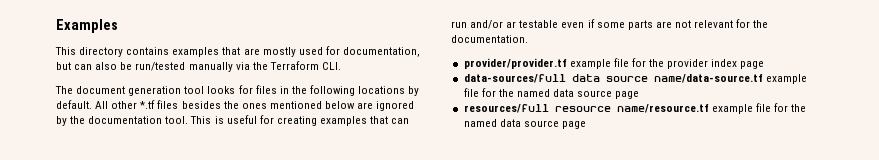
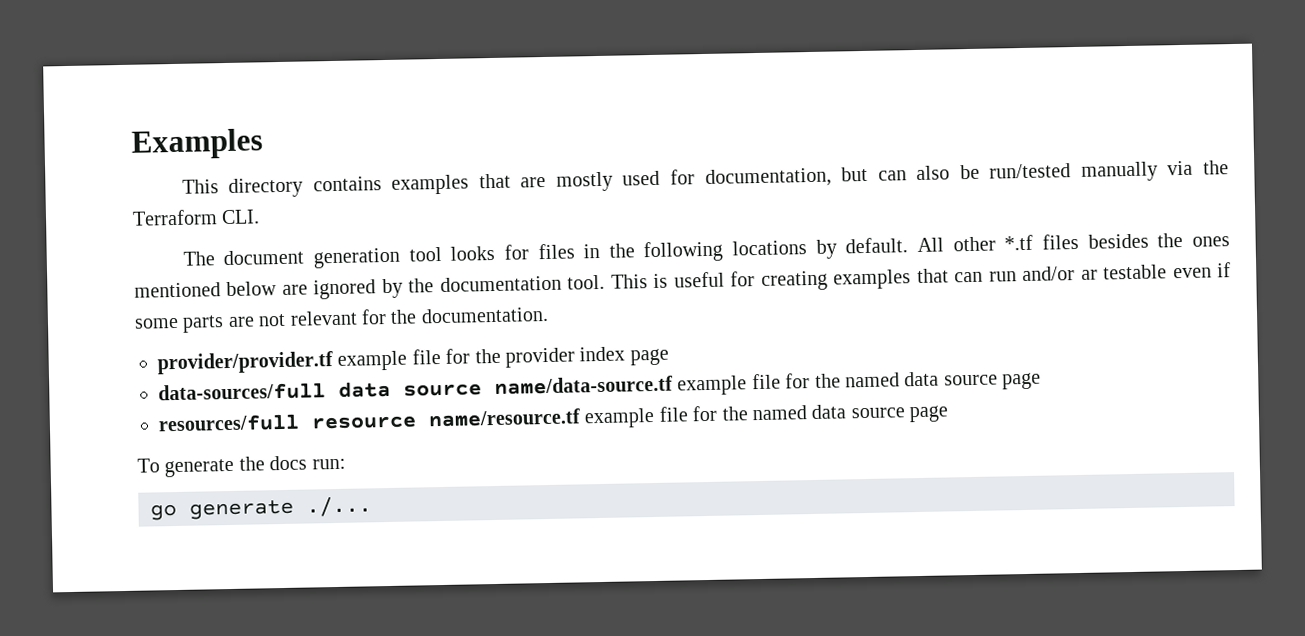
+ To generate the docs run:
+ go generate ./...

